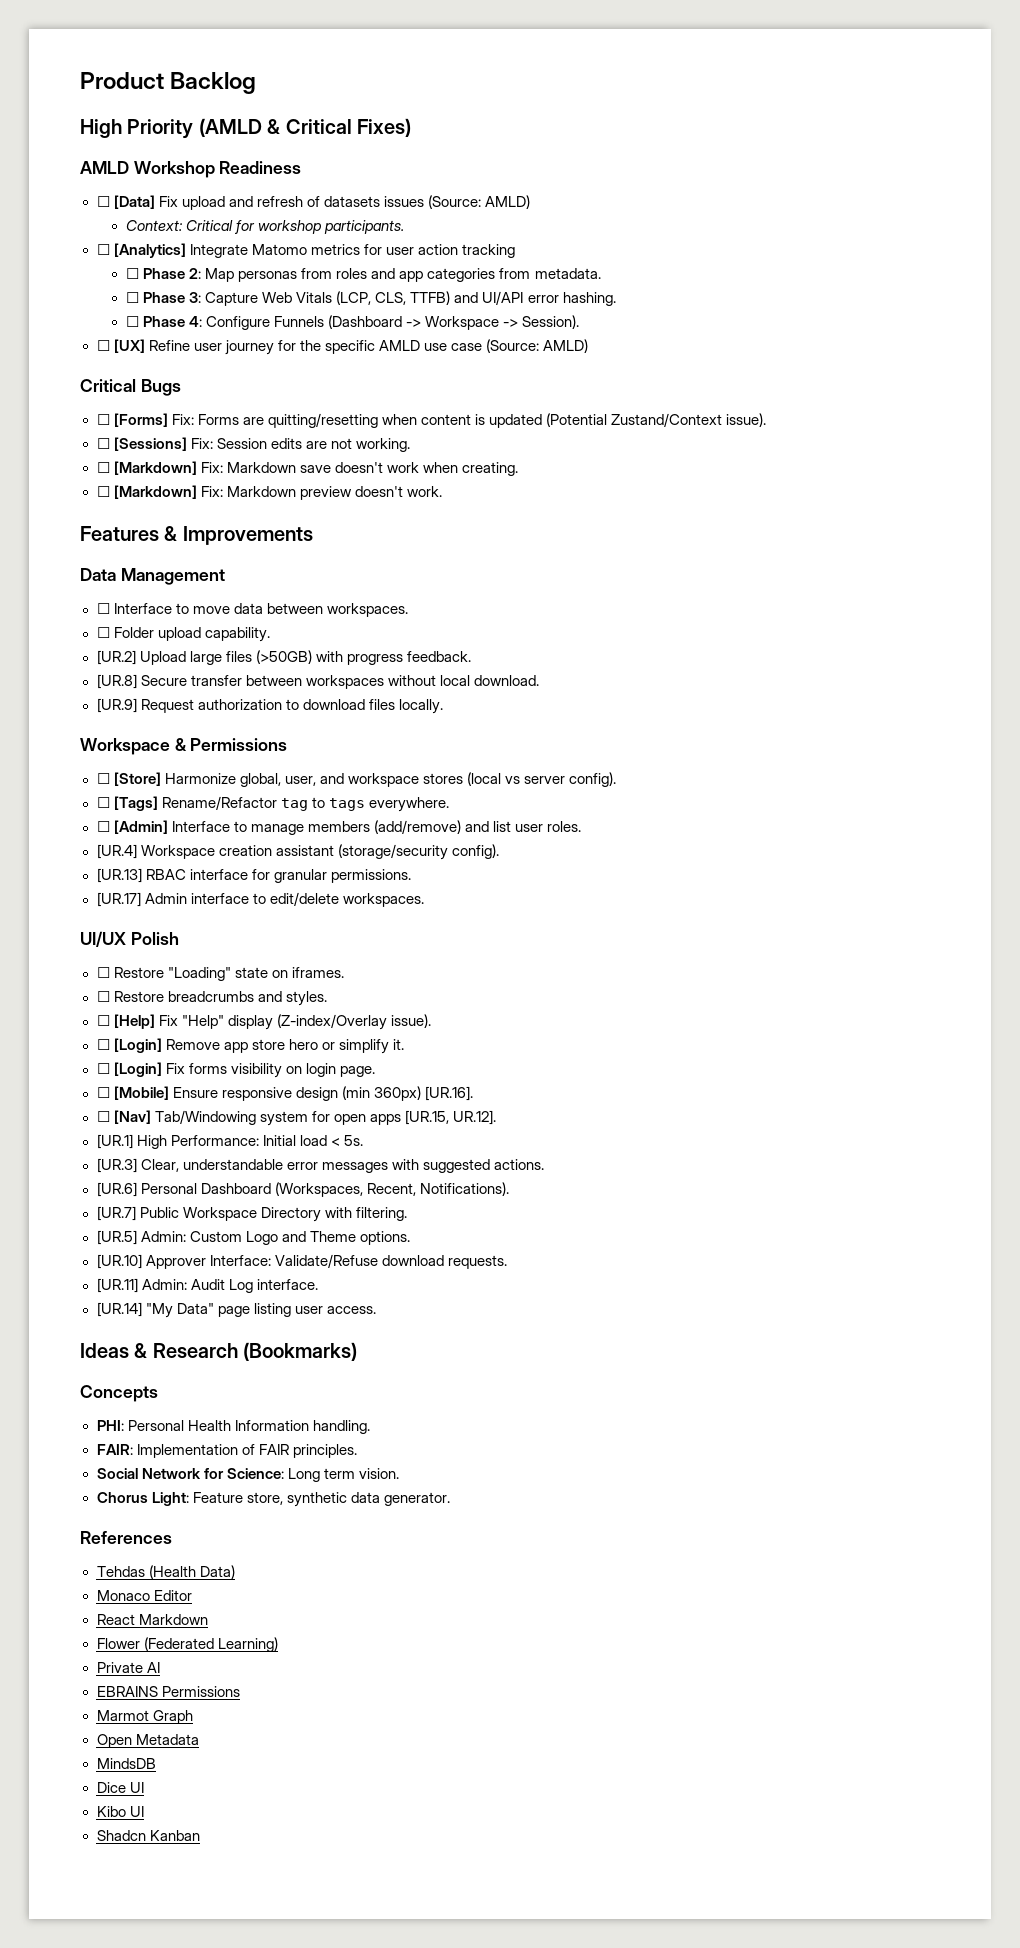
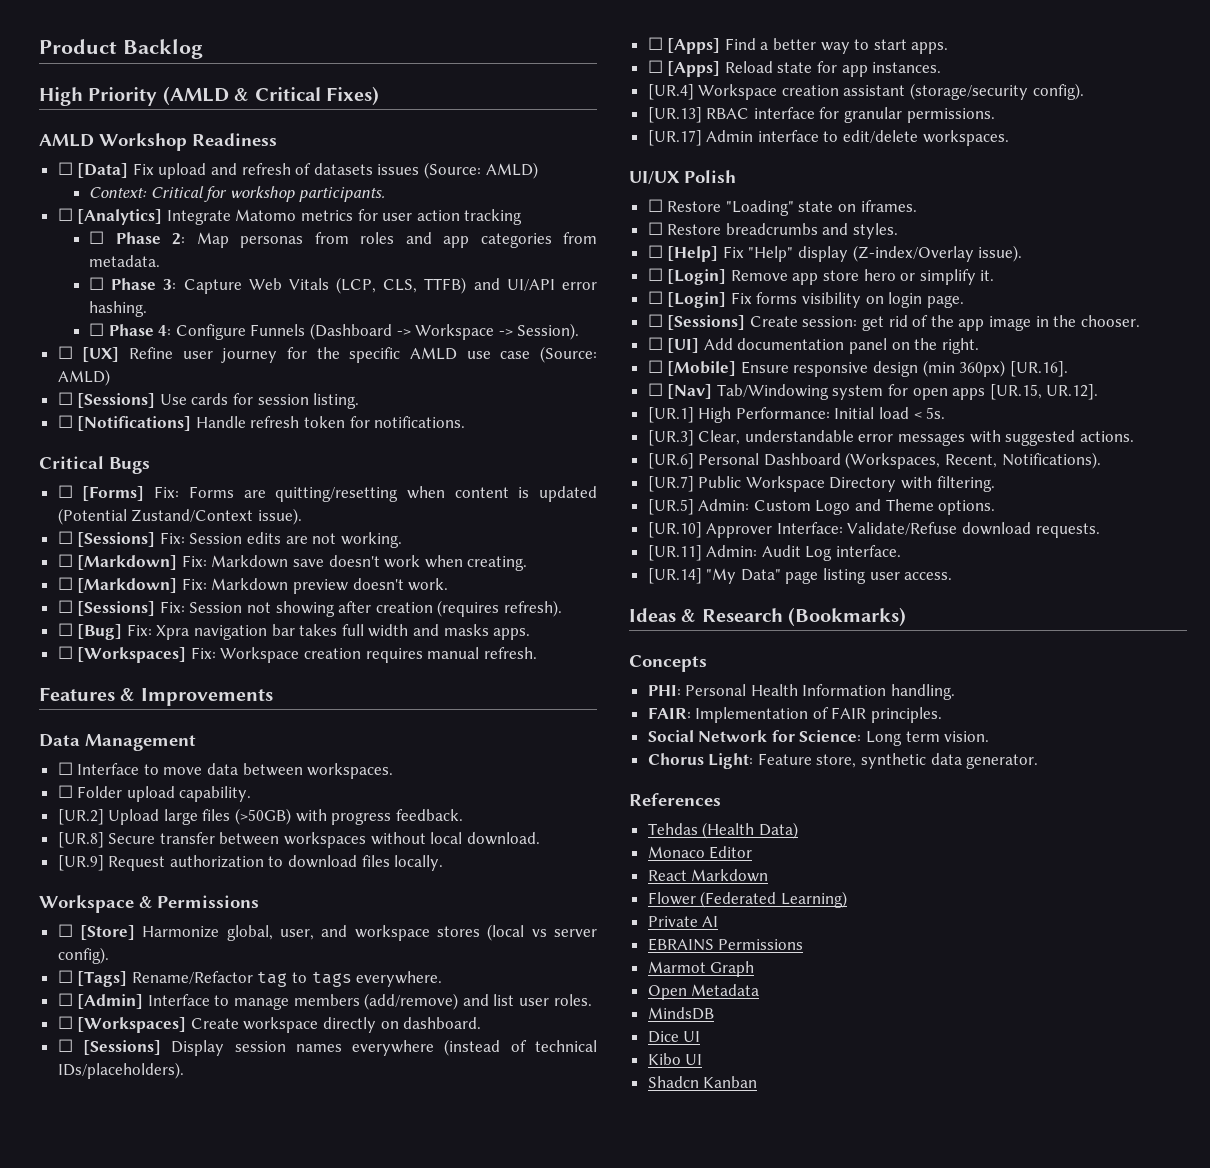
+ ☐ [Sessions] Use cards for session listing.
+ ☐ [Notifications] Handle refresh token for notifications.
+ ☐ [Sessions] Fix: Session not showing after creation (requires refresh).
+ ☐ [Bug] Fix: Xpra navigation bar takes full width and masks apps.
+ ☐ [Workspaces] Fix: Workspace creation requires manual refresh.
+ ☐ [Workspaces] Create workspace directly on dashboard.
+ ☐ [Sessions] Display session names everywhere (instead of technical IDs/placeholders).
+ ☐ [Apps] Find a better way to start apps.
+ ☐ [Apps] Reload state for app instances.
+ ☐ [Sessions] Create session: get rid of the app image in the chooser.
+ ☐ [UI] Add documentation panel on the right.

